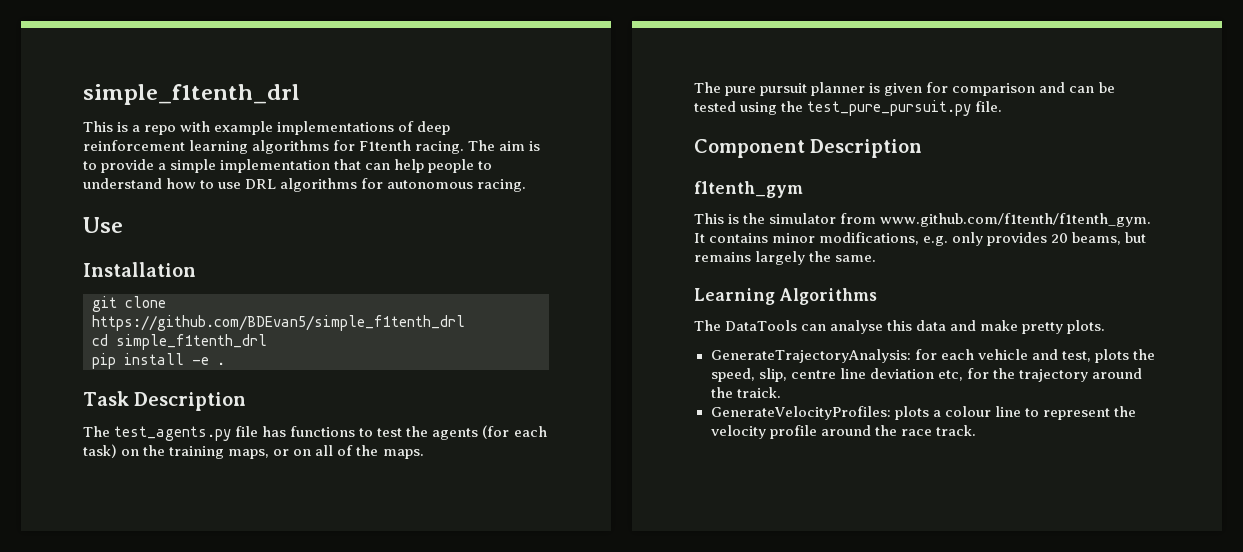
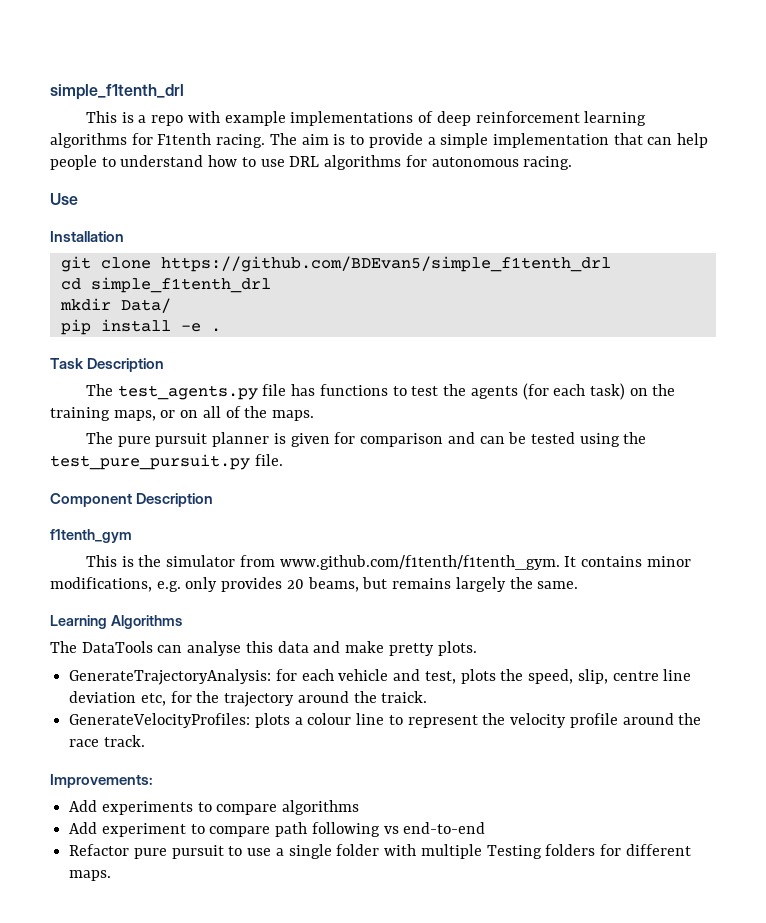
+ mkdir Data/
+ Improvements:
+ Add experiments to compare algorithms
+ Add experiment to compare path following vs end-to-end
+ Refactor pure pursuit to use a single folder with multiple Testing folders for different maps.

